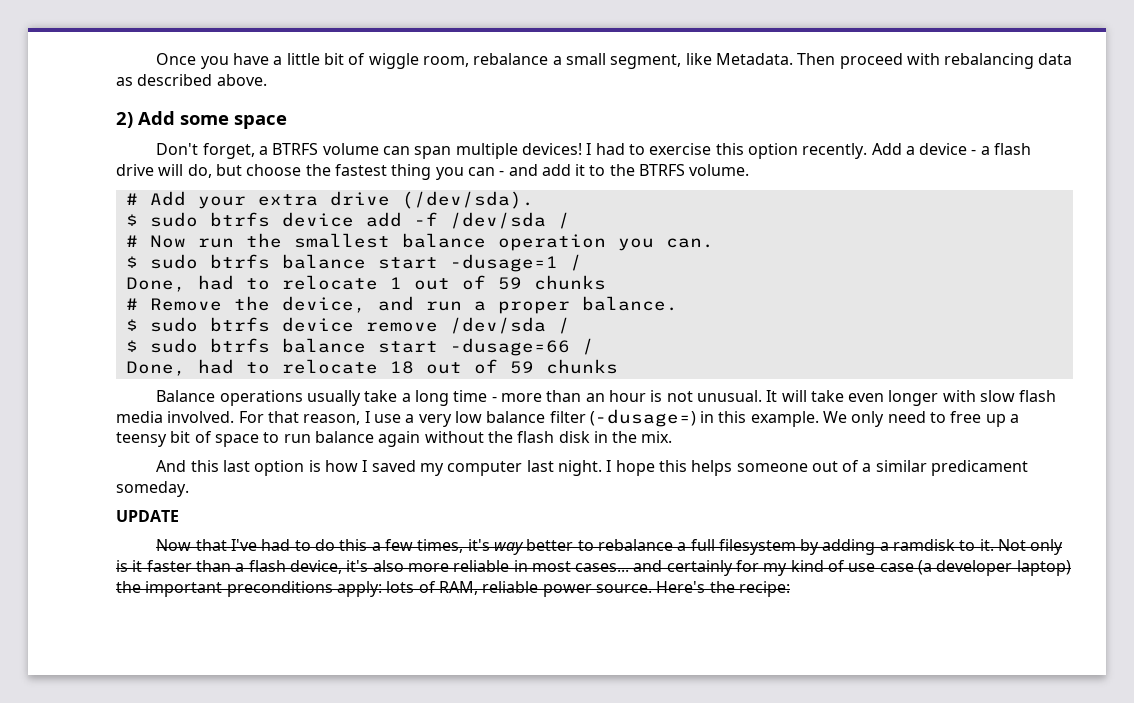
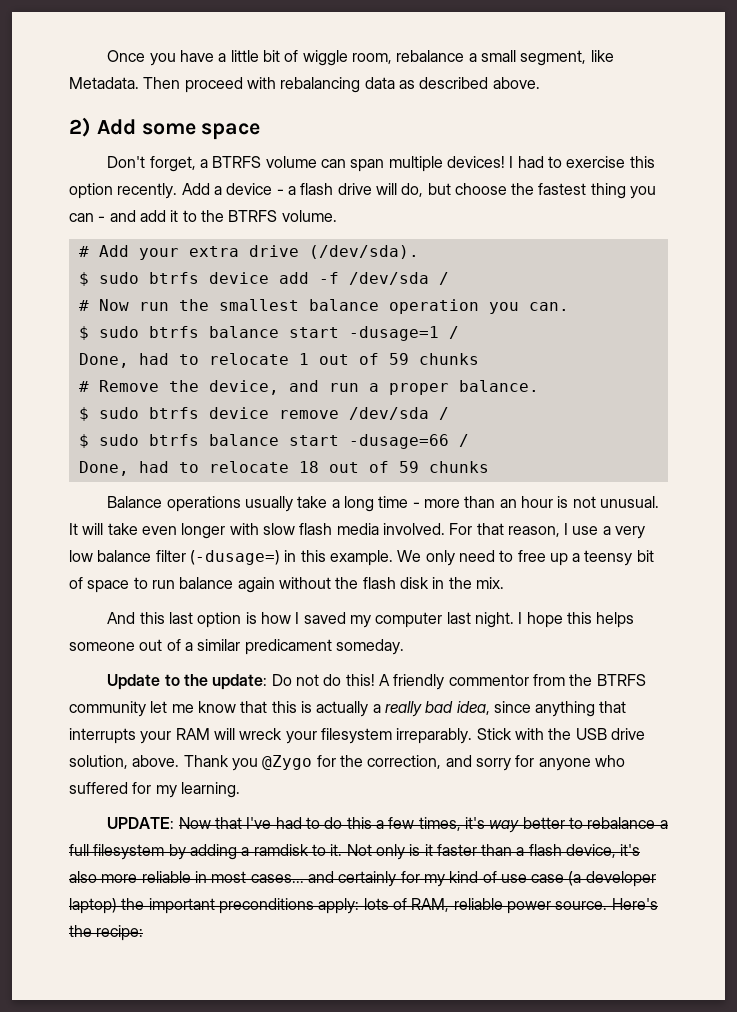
- UPDATE
- Now that I've had to do this a few times, it's way better to rebalance a full filesystem by adding a ramdisk to it.
+ Update to the update: Do not do this! A friendly commentor from the BTRFS community let me know that this is actually a really bad idea, since anything that interrupts your RAM will wreck your filesystem irreparably. Stick with the USB drive solution, above. Thank you @Zygo for the correction, and sorry for anyone who suffered for my learning.
+ UPDATE: Now that I've had to do this a few times, it's way better to rebalance a full filesystem by adding a ramdisk to it.

